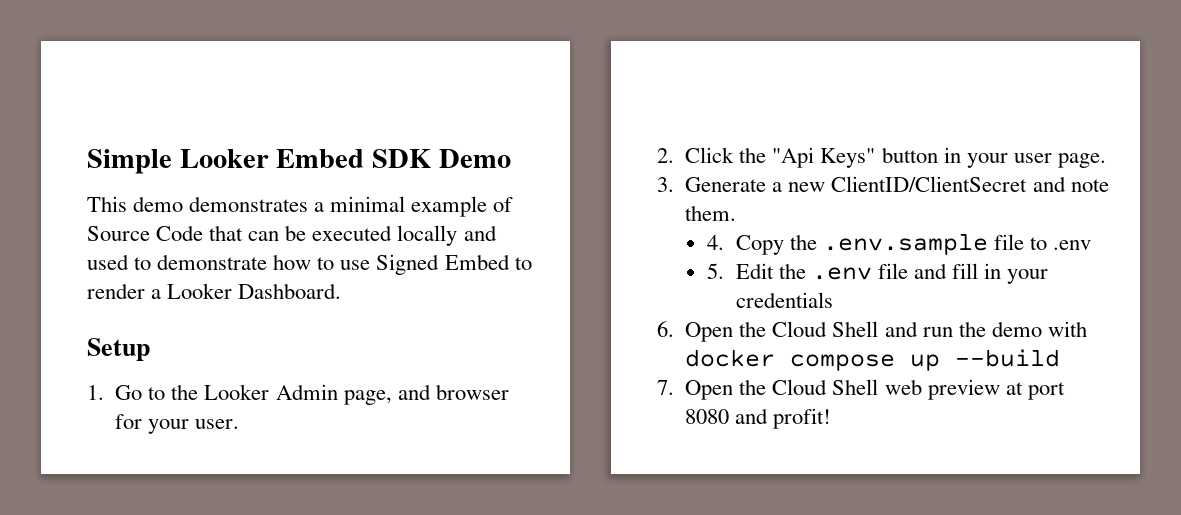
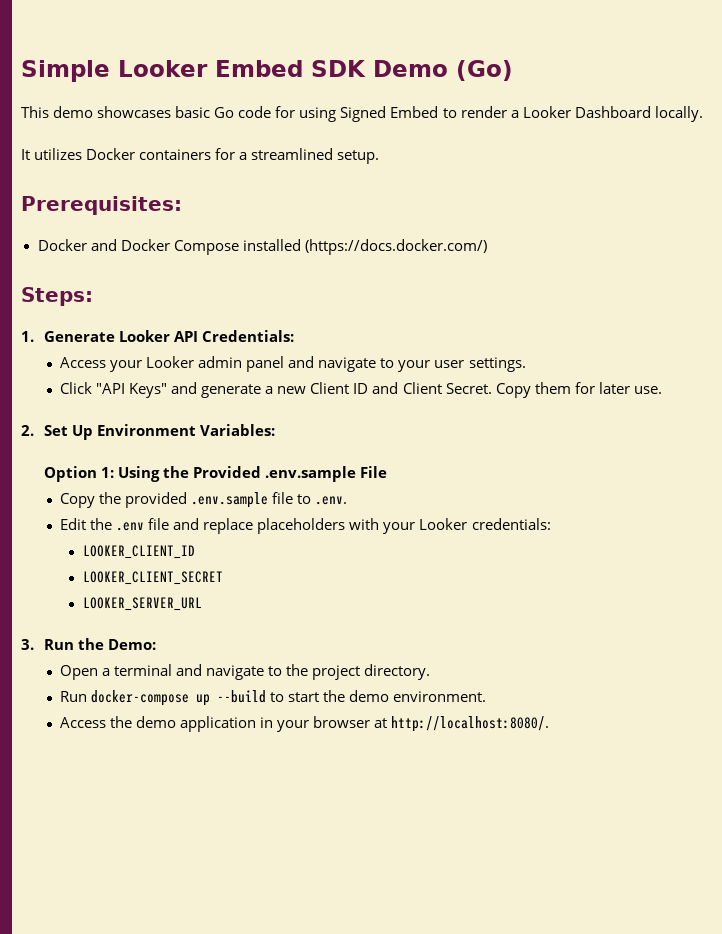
- Simple Looker Embed SDK Demo
+ Simple Looker Embed SDK Demo (Go)
- This demo demonstrates a minimal example of Source Code that can be executed locally and used to demonstrate how to use Signed Embed to render a Looker Dashboard.
- Setup
- 1. Go to the Looker Admin page, and browser for your user.
- 2. Click the "Api Keys" button in your user page.
- 3. Generate a new ClientID/ClientSecret and note them.
- 4. Copy the .env.sample file to .env
- 5. Edit the .env file and fill in your credentials
- 6. Open the Cloud Shell and run the demo with docker compose up --build
- 7. Open the Cloud Shell web preview at port 8080 and profit!
+ This demo showcases basic Go code for using Signed Embed to render a Looker Dashboard locally.
+ It utilizes Docker containers for a streamlined setup.
+ Prerequisites:
+ Docker and Docker Compose installed (https://docs.docker.com/)
+ Steps:
+ 1. Generate Looker API Credentials:
+ Access your Looker admin panel and navigate to your user settings.
+ Click "API Keys" and generate a new Client ID and Client Secret. Copy them for later use.
+ 2. Set Up Environment Variables:
+ Option 1: Using the Provided .env.sample File
+ Copy the provided .env.sample file to .env.
+ Edit the .env file and replace placeholders with your Looker credentials:
+ LOOKER_CLIENT_ID
+ LOOKER_CLIENT_SECRET
+ LOOKER_SERVER_URL
+ 3. Run the Demo:
+ Open a terminal and navigate to the project directory.
+ Run docker-compose up --build to start the demo environment.
+ Access the demo application in your browser at http://localhost:8080/.

